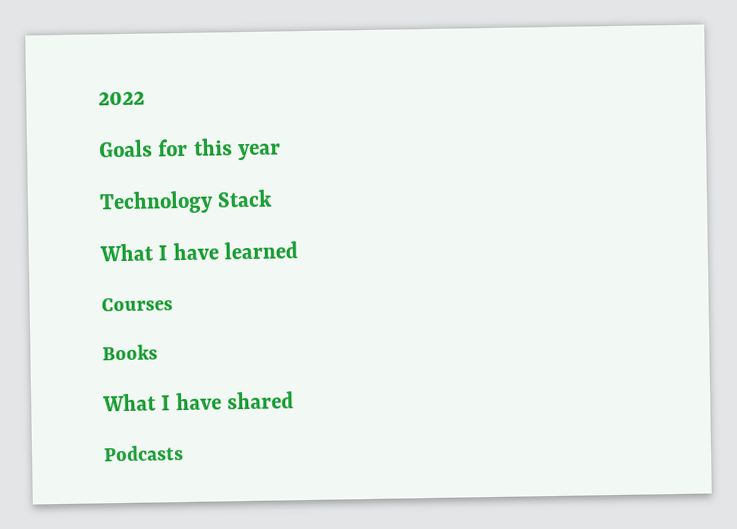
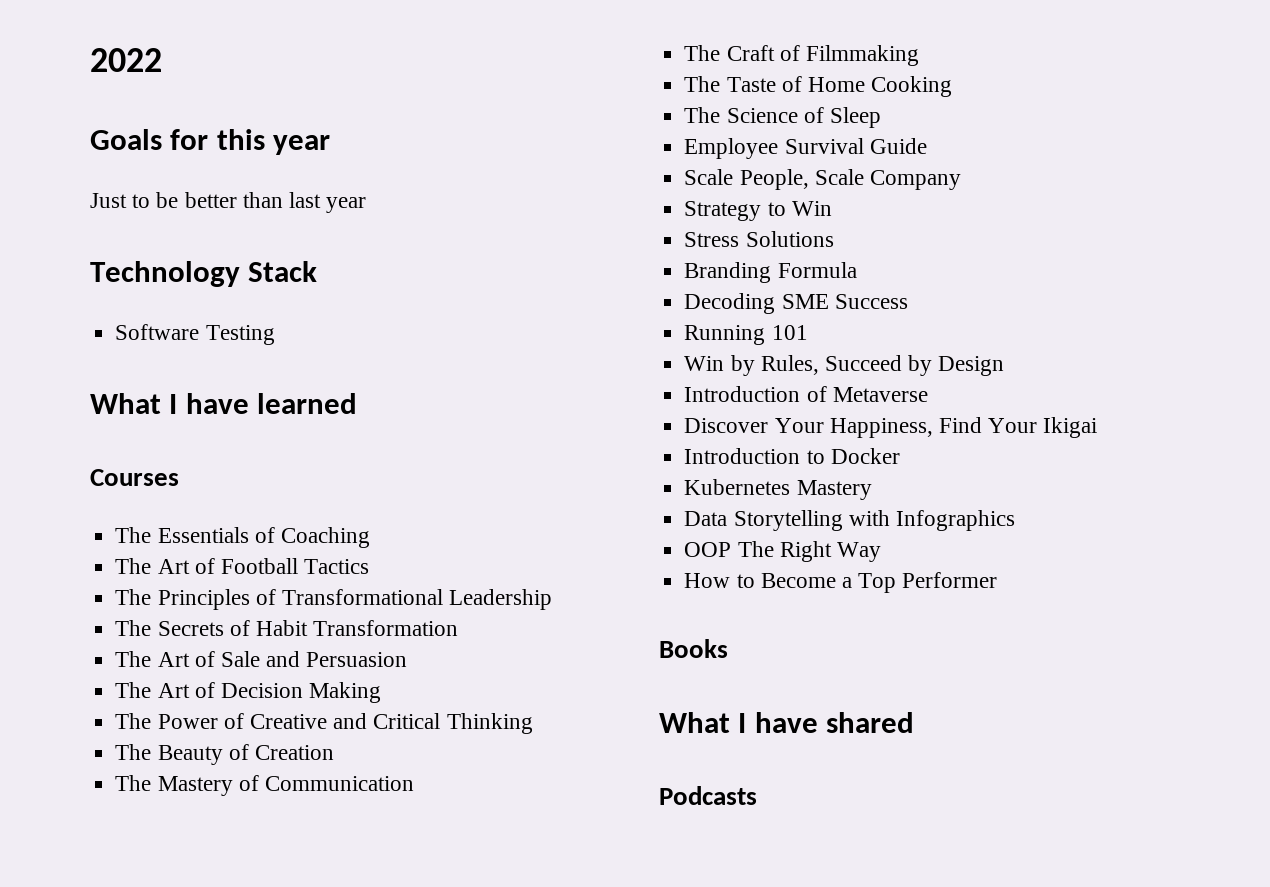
+ Just to be better than last year
+ Software Testing
+ The Essentials of Coaching
+ The Art of Football Tactics
+ The Principles of Transformational Leadership
+ The Secrets of Habit Transformation
+ The Art of Sale and Persuasion
+ The Art of Decision Making
+ The Power of Creative and Critical Thinking
+ The Beauty of Creation
+ The Mastery of Communication
+ The Craft of Filmmaking
+ The Taste of Home Cooking
+ The Science of Sleep
+ Employee Survival Guide
+ Scale People, Scale Company
+ Strategy to Win
+ Stress Solutions
+ Branding Formula
+ Decoding SME Success
+ Running 101
+ Win by Rules, Succeed by Design
+ Introduction of Metaverse
+ Discover Your Happiness, Find Your Ikigai
+ Introduction to Docker
+ Kubernetes Mastery
+ Data Storytelling with Infographics
+ OOP The Right Way
+ How to Become a Top Performer

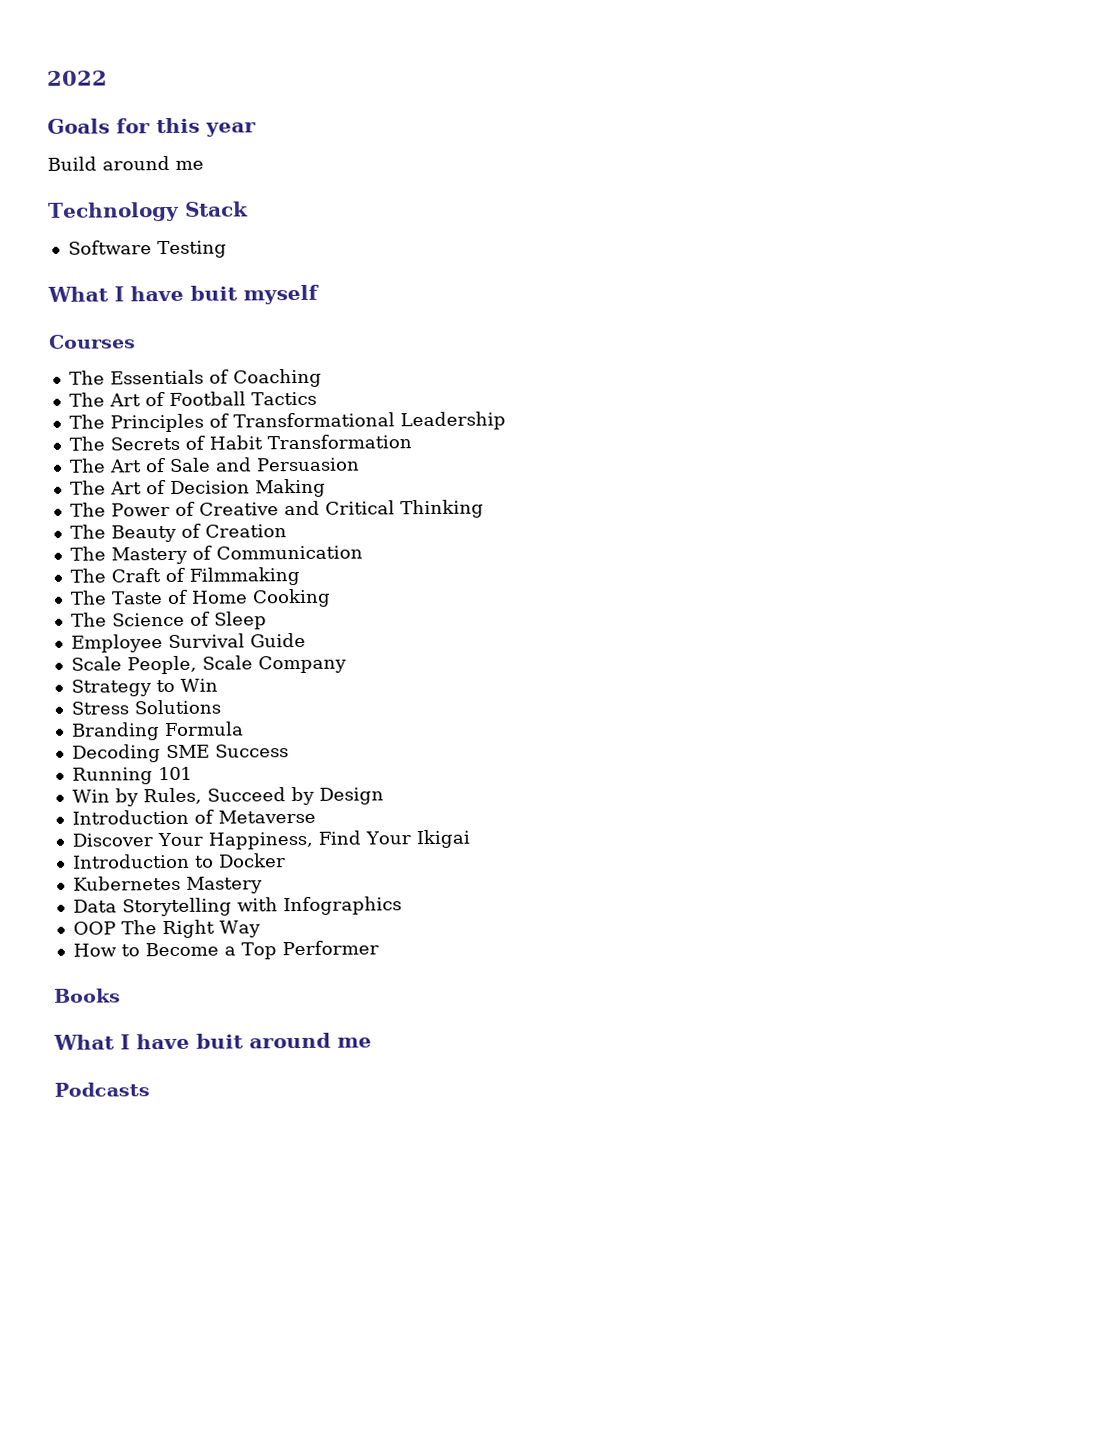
- Just to be better than last year
+ Build around me
- What I have learned
+ What I have buit myself
- What I have shared
+ What I have buit around me

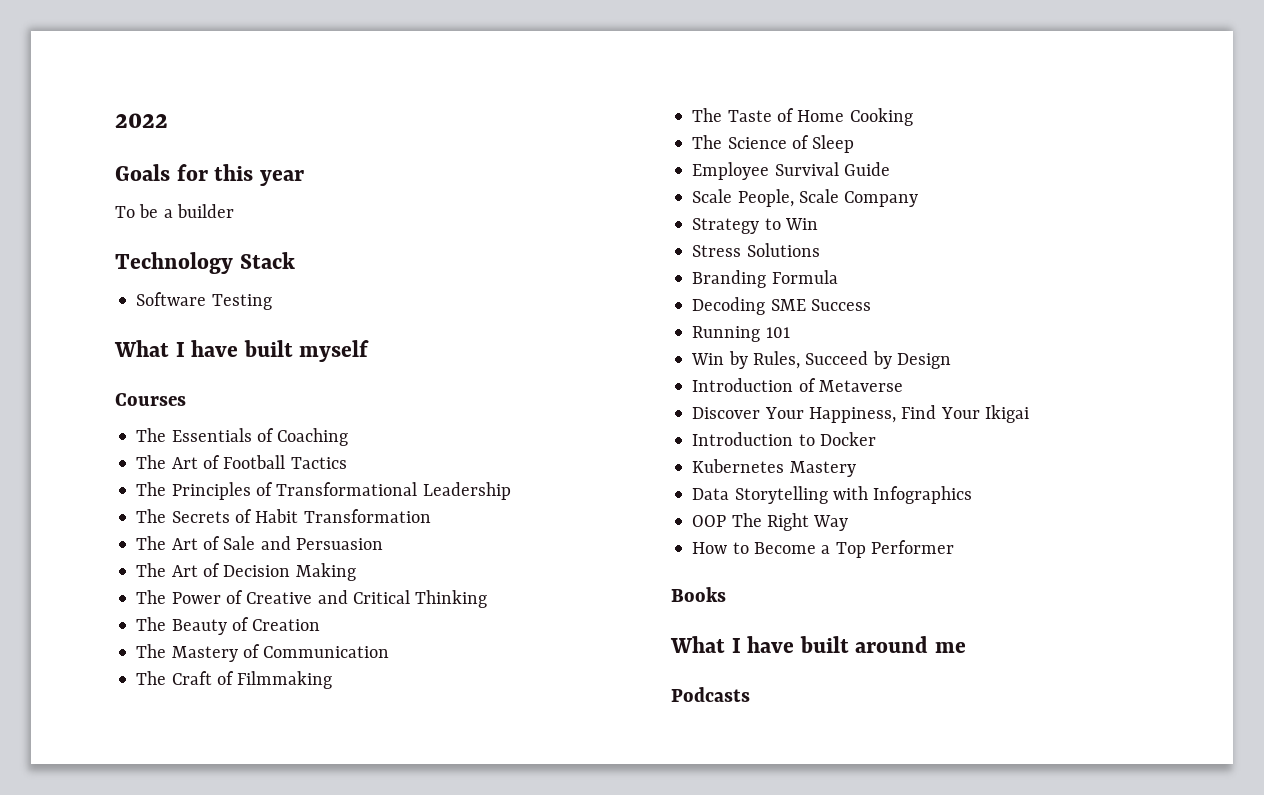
- Build around me
+ To be a builder
- What I have buit myself
+ What I have built myself
- What I have buit around me
+ What I have built around me

